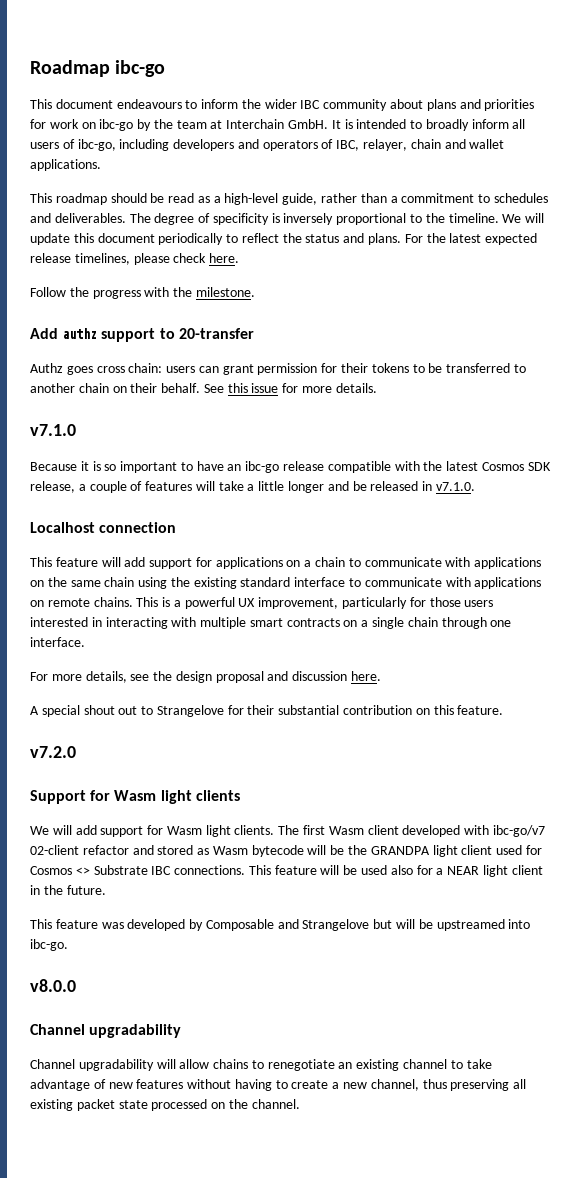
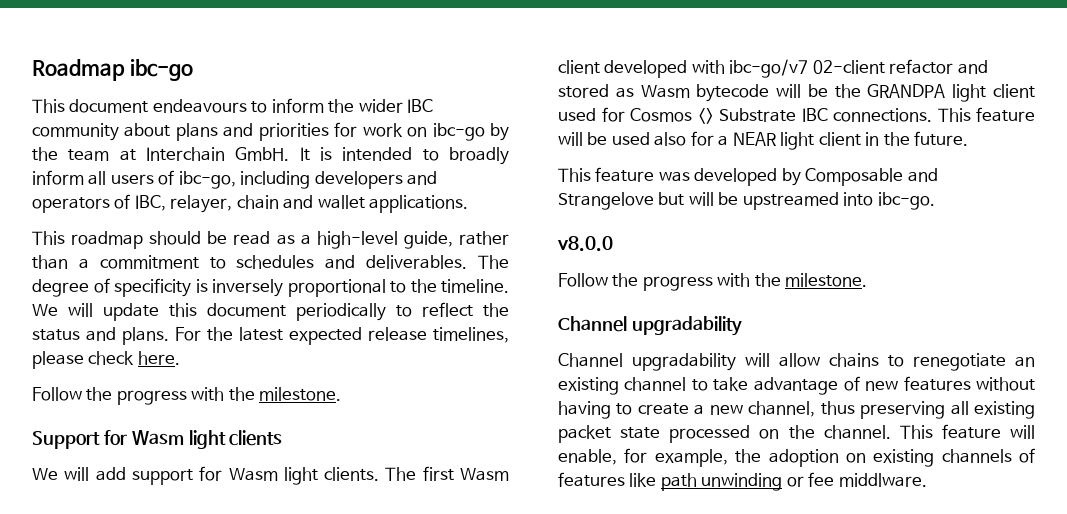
- Add authz support to 20-transfer
- Authz goes cross chain: users can grant permission for their tokens to be transferred to another chain on their behalf. See this issue for more details.
- v7.1.0
- Because it is so important to have an ibc-go release compatible with the latest Cosmos SDK release, a couple of features will take a little longer and be released in v7.1.0.
- Localhost connection
- This feature will add support for applications on a chain to communicate with applications on the same chain using the existing standard interface to communicate with applications on remote chains. This is a powerful UX improvement, particularly for those users interested in interacting with multiple smart contracts on a single chain through one interface.
- For more details, see the design proposal and discussion here.
- A special shout out to Strangelove for their substantial contribution on this feature.
- v7.2.0
  v8.0.0
+ Follow the progress with the milestone.
+ This feature will enable, for example, the adoption on existing channels of features like path unwinding or fee middlware.

